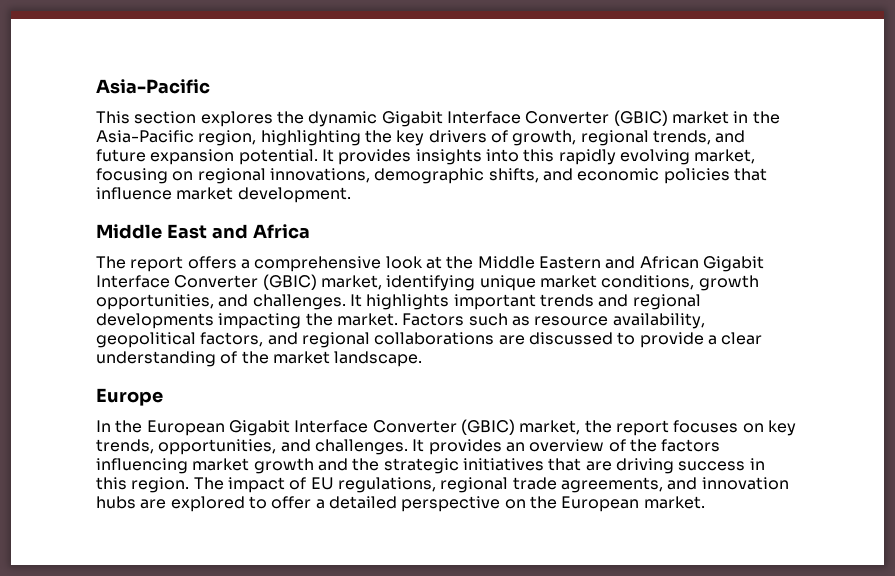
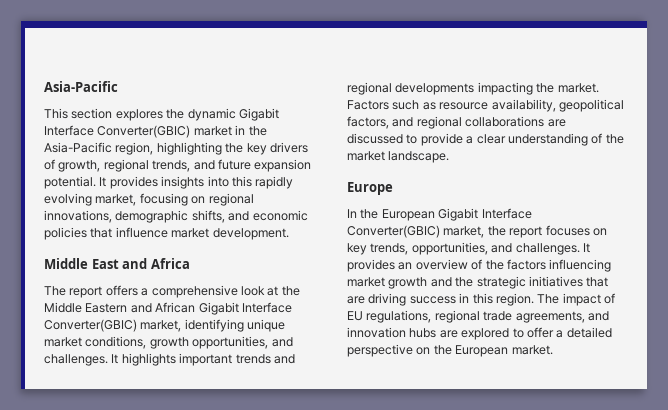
- This section explores the dynamic Gigabit Interface Converter (GBIC) market in the Asia-Pacific region, highlighting the key drivers of growth, regional trends, and future expansion potential.
+ This section explores the dynamic Gigabit Interface Converter(GBIC) market in the Asia-Pacific region, highlighting the key drivers of growth, regional trends, and future expansion potential.
- The report offers a comprehensive look at the Middle Eastern and African Gigabit Interface Converter (GBIC) market, identifying unique market conditions, growth opportunities, and challenges.
+ The report offers a comprehensive look at the Middle Eastern and African Gigabit Interface Converter(GBIC) market, identifying unique market conditions, growth opportunities, and challenges.
- In the European Gigabit Interface Converter (GBIC) market, the report focuses on key trends, opportunities, and challenges.
+ In the European Gigabit Interface Converter(GBIC) market, the report focuses on key trends, opportunities, and challenges.

